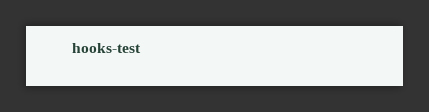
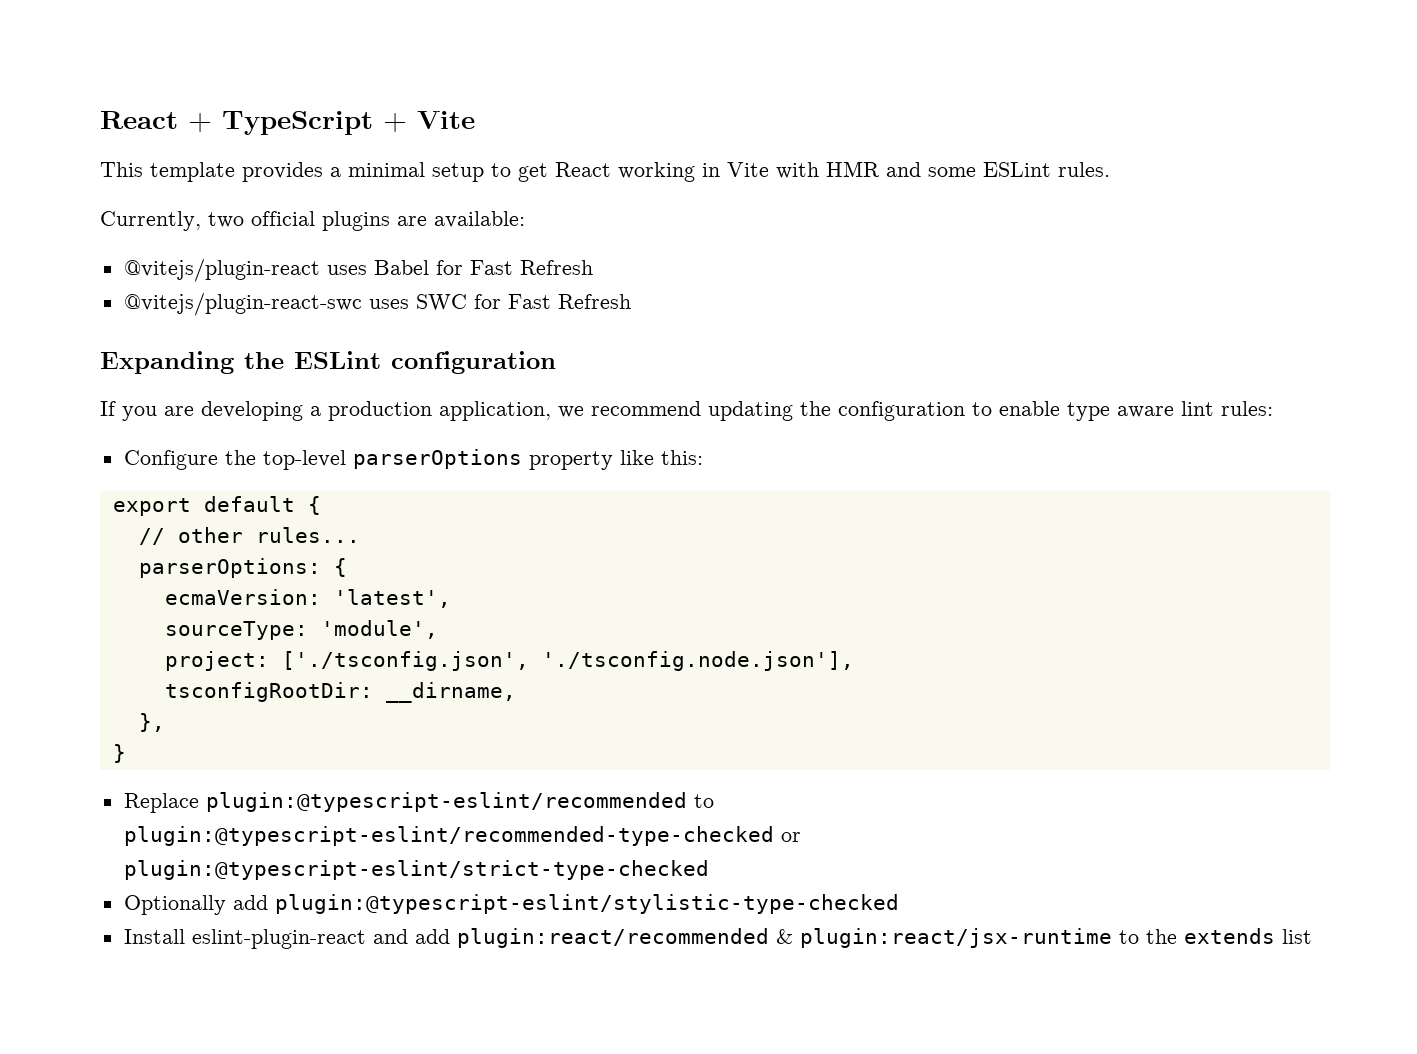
- hooks-test
+ React + TypeScript + Vite
+ This template provides a minimal setup to get React working in Vite with HMR and some ESLint rules.
+ Currently, two official plugins are available:
+ @vitejs/plugin-react uses Babel for Fast Refresh
+ @vitejs/plugin-react-swc uses SWC for Fast Refresh
+ Expanding the ESLint configuration
+ If you are developing a production application, we recommend updating the configuration to enable type aware lint rules:
+ Configure the top-level parserOptions property like this:
+ export default {
+ // other rules...
+ parserOptions: {
+ ecmaVersion: 'latest',
+ sourceType: 'module',
+ project: ['./tsconfig.json', './tsconfig.node.json'],
+ tsconfigRootDir: __dirname,
+ },
+ }
+ Replace plugin:@typescript-eslint/recommended to plugin:@typescript-eslint/recommended-type-checked or plugin:@typescript-eslint/strict-type-checked
+ Optionally add plugin:@typescript-eslint/stylistic-type-checked
+ Install eslint-plugin-react and add plugin:react/recommended & plugin:react/jsx-runtime to the extends list

